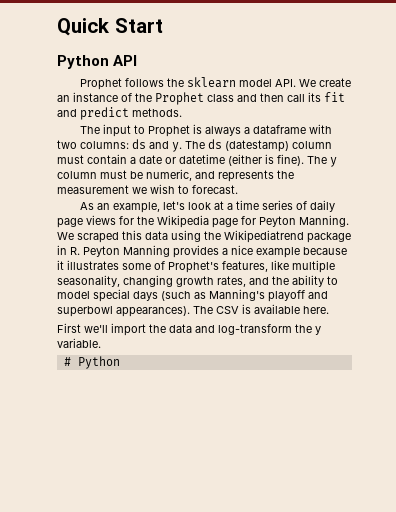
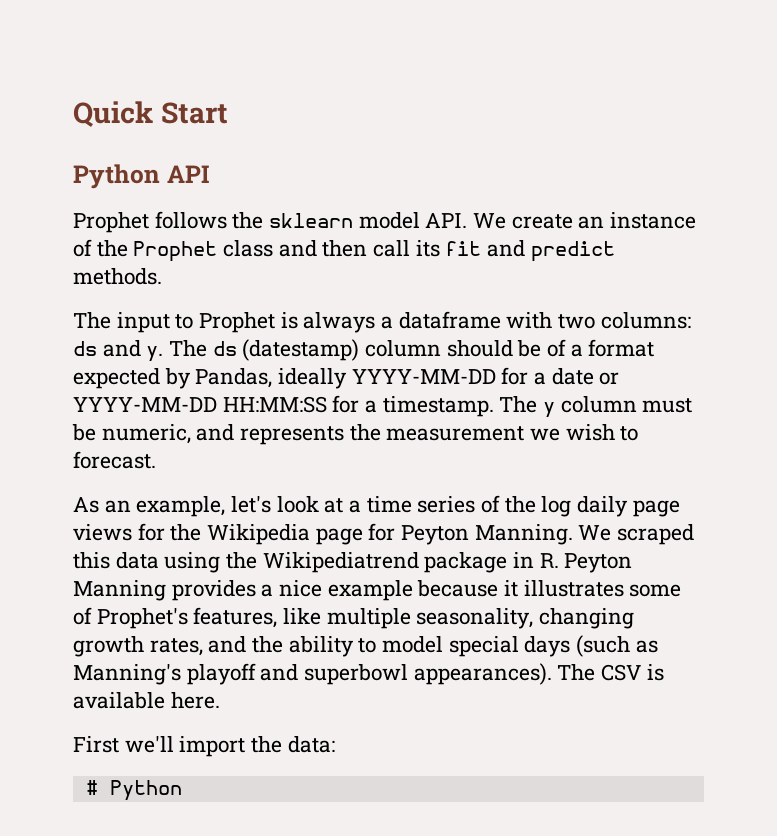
- The ds (datestamp) column must contain a date or datetime (either is fine).
+ The ds (datestamp) column should be of a format expected by Pandas, ideally YYYY-MM-DD for a date or YYYY-MM-DD HH:MM:SS for a timestamp.
- As an example, let's look at a time series of daily page views for the Wikipedia page for Peyton Manning.
+ As an example, let's look at a time series of the log daily page views for the Wikipedia page for Peyton Manning.
- First we'll import the data and log-transform the y variable.
+ First we'll import the data:

